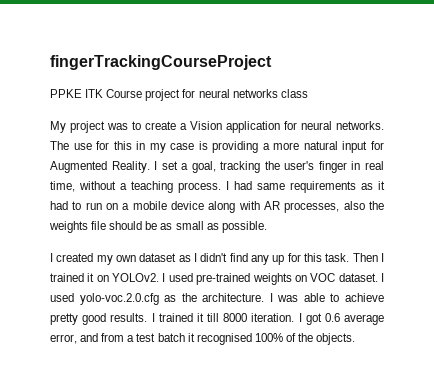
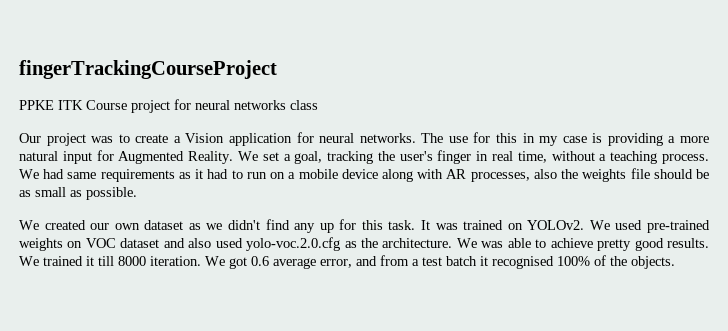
- My project was to create a Vision application for neural networks.
+ Our project was to create a Vision application for neural networks.
- I set a goal, tracking the user's finger in real time, without a teaching process.
+ We set a goal, tracking the user's finger in real time, without a teaching process.
- I had same requirements as it had to run on a mobile device along with AR processes, also the weights file should be as small as possible.
+ We had same requirements as it had to run on a mobile device along with AR processes, also the weights file should be as small as possible.
- I created my own dataset as I didn't find any up for this task.
+ We created our own dataset as we didn't find any up for this task.
- Then I trained it on YOLOv2.
+ It was trained on YOLOv2.
- I used pre-trained weights on VOC dataset. I used yolo-voc.2.0.cfg as the architecture.
+ We used pre-trained weights on VOC dataset and also used yolo-voc.2.0.cfg as the architecture.
- I was able to achieve pretty good results.
+ We was able to achieve pretty good results.
- I trained it till 8000 iteration.
+ We trained it till 8000 iteration.
- I got 0.6 average error, and from a test batch it recognised 100% of the objects.
+ We got 0.6 average error, and from a test batch it recognised 100% of the objects.

